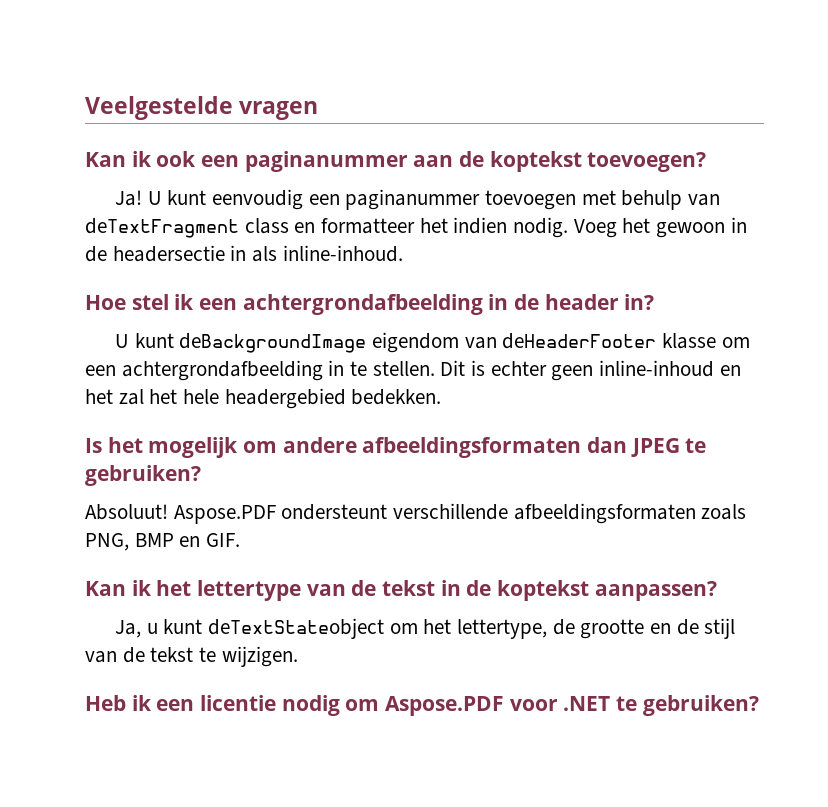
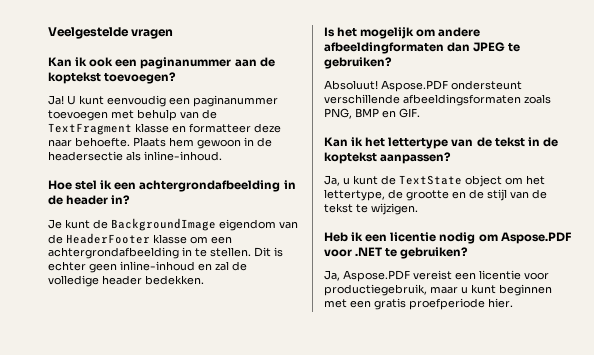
- U kunt eenvoudig een paginanummer toevoegen met behulp van deTextFragment class en formatteer het indien nodig. Voeg het gewoon in de headersectie in als inline-inhoud.
+ U kunt eenvoudig een paginanummer toevoegen met behulp van de TextFragment klasse en formatteer deze naar behoefte. Plaats hem gewoon in de headersectie als inline-inhoud.
- U kunt deBackgroundImage eigendom van deHeaderFooter klasse om een achtergrondafbeelding in te stellen.
+ Je kunt de BackgroundImage eigendom van de HeaderFooter klasse om een achtergrondafbeelding in te stellen.
- Dit is echter geen inline-inhoud en het zal het hele headergebied bedekken.
+ Dit is echter geen inline-inhoud en zal de volledige header bedekken.
- Is het mogelijk om andere afbeeldingsformaten dan JPEG te gebruiken?
+ Is het mogelijk om andere afbeeldingformaten dan JPEG te gebruiken?
- Ja, u kunt deTextStateobject om het lettertype, de grootte en de stijl van de tekst te wijzigen.
+ Ja, u kunt de TextState object om het lettertype, de grootte en de stijl van de tekst te wijzigen.
+ Ja, Aspose.PDF vereist een licentie voor productiegebruik, maar u kunt beginnen met een gratis proefperiode hier.

